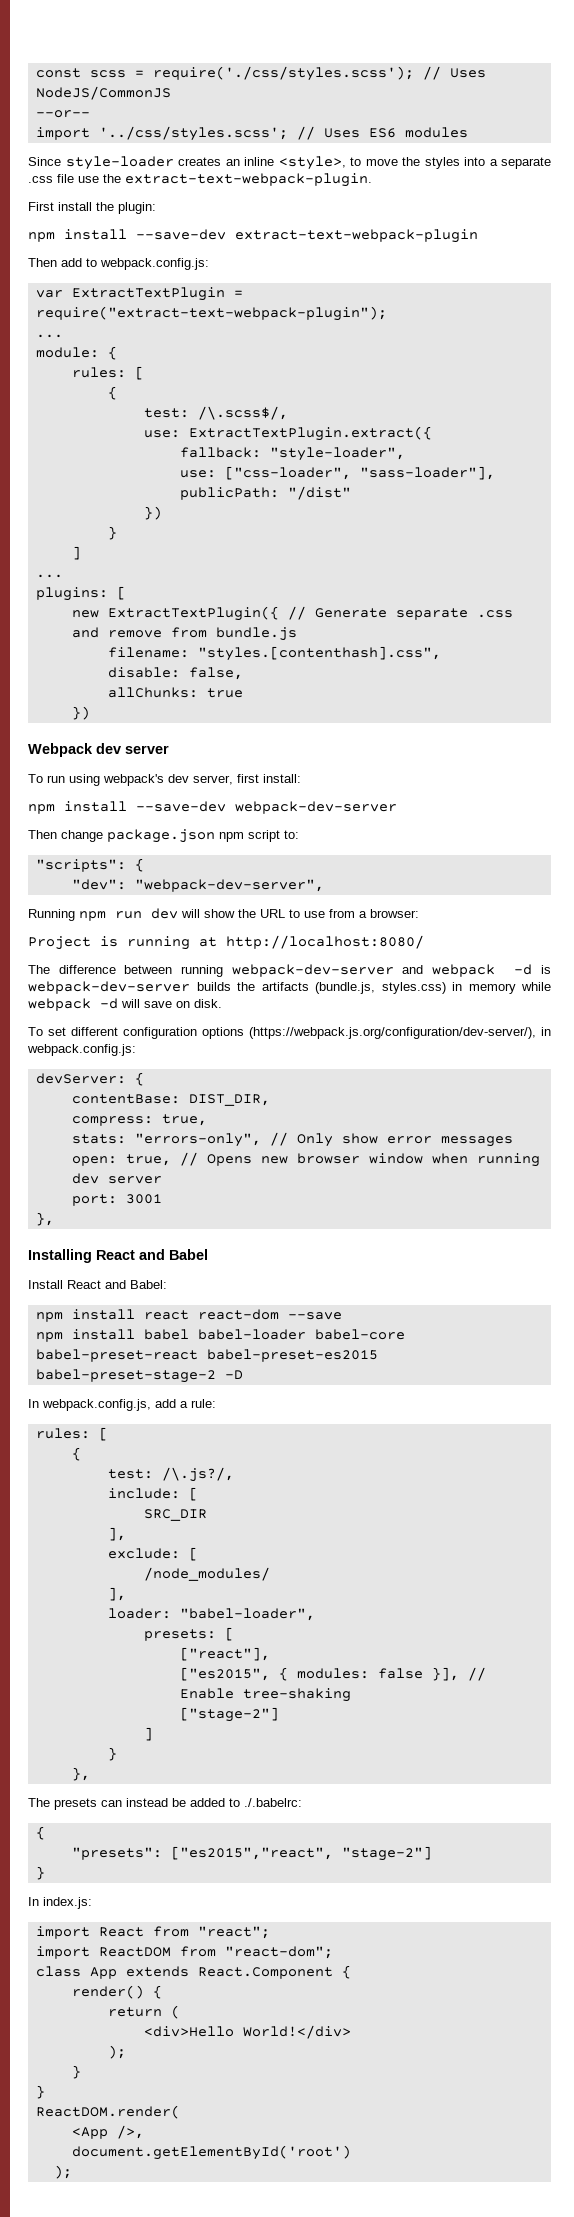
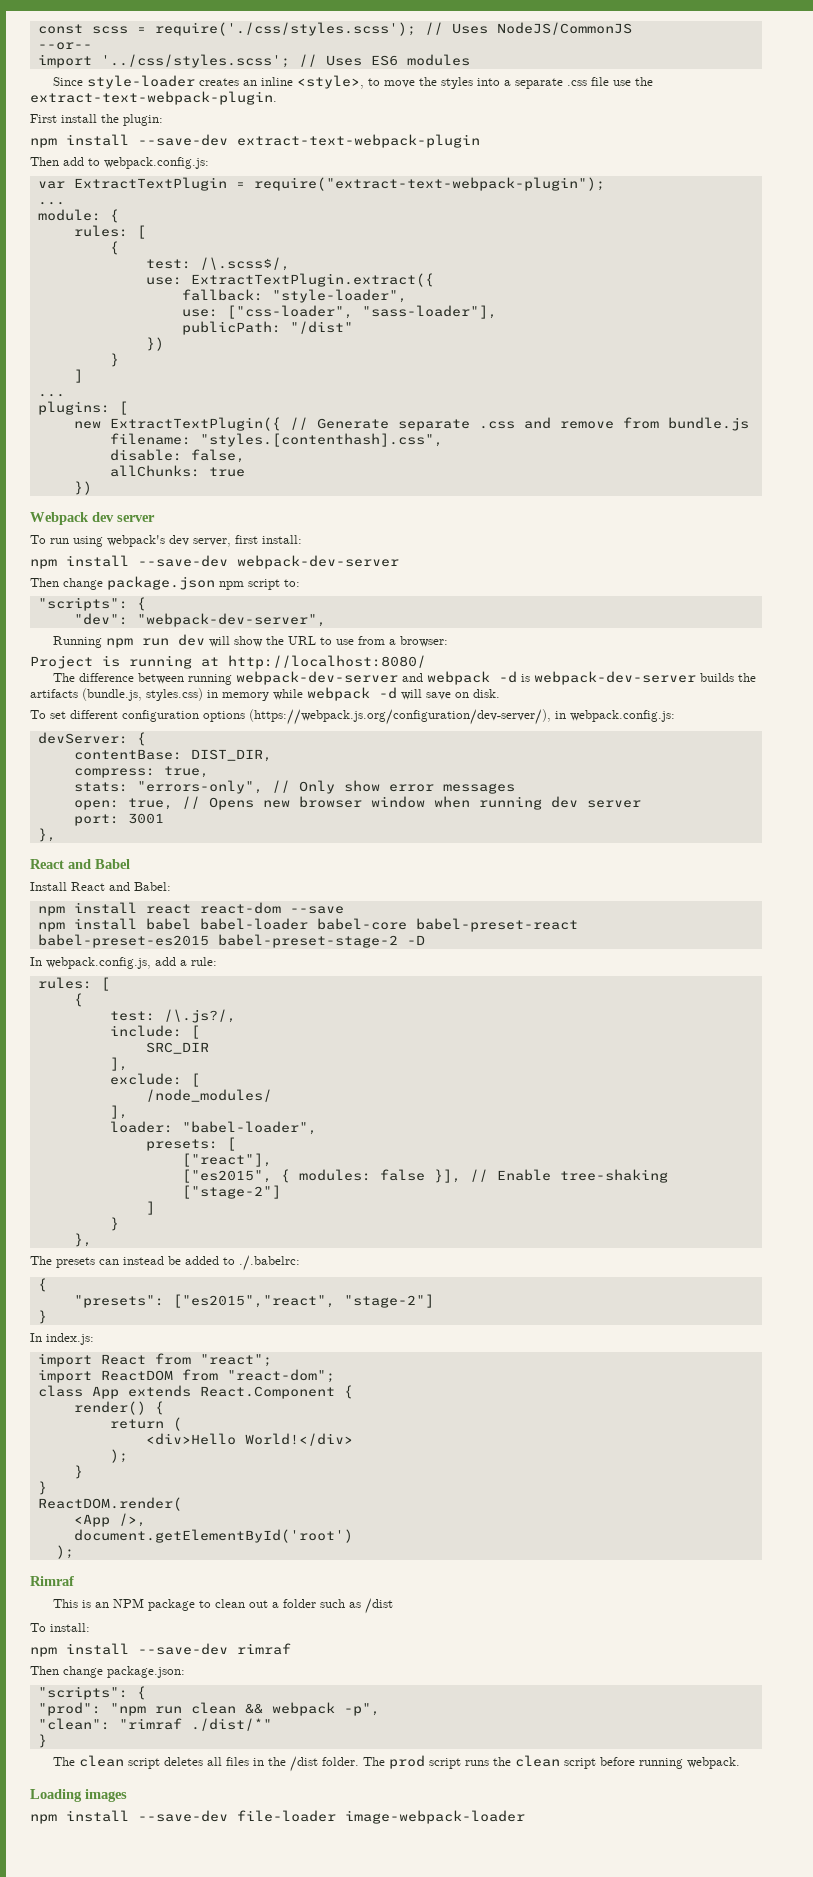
- Installing React and Babel
+ React and Babel
+ Rimraf
+ This is an NPM package to clean out a folder such as /dist
+ To install:
+ npm install --save-dev rimraf
+ Then change package.json:
+ "scripts": {
+ "prod": "npm run clean && webpack -p",
+ "clean": "rimraf ./dist/*"
+ }
+ The clean script deletes all files in the /dist folder. The prod script runs the clean script before running webpack.
+ Loading images
+ npm install --save-dev file-loader image-webpack-loader

